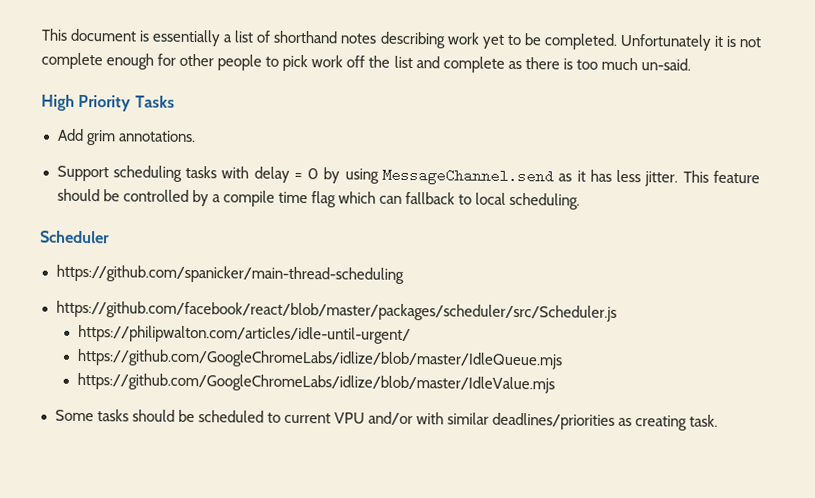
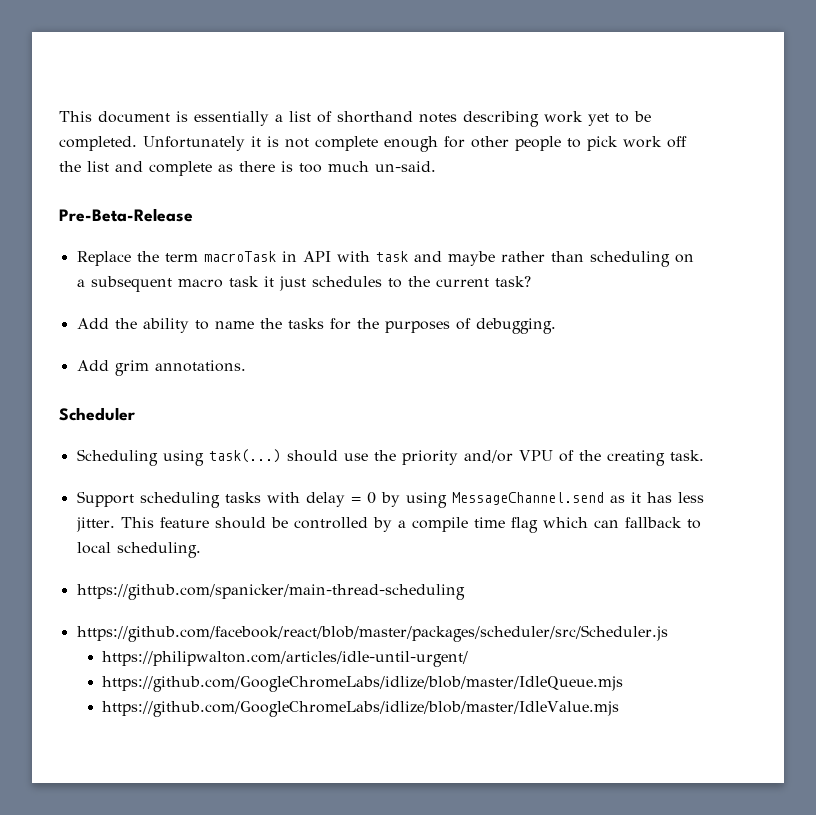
- High Priority Tasks
+ Pre-Beta-Release
+ Replace the term macroTask in API with task and maybe rather than scheduling on a subsequent macro task it just schedules to the current task?
+ Add the ability to name the tasks for the purposes of debugging.
  Add grim annotations.
+ Scheduler
+ Scheduling using task(...) should use the priority and/or VPU of the creating task.
- Scheduler
- Some tasks should be scheduled to current VPU and/or with similar deadlines/priorities as creating task.

